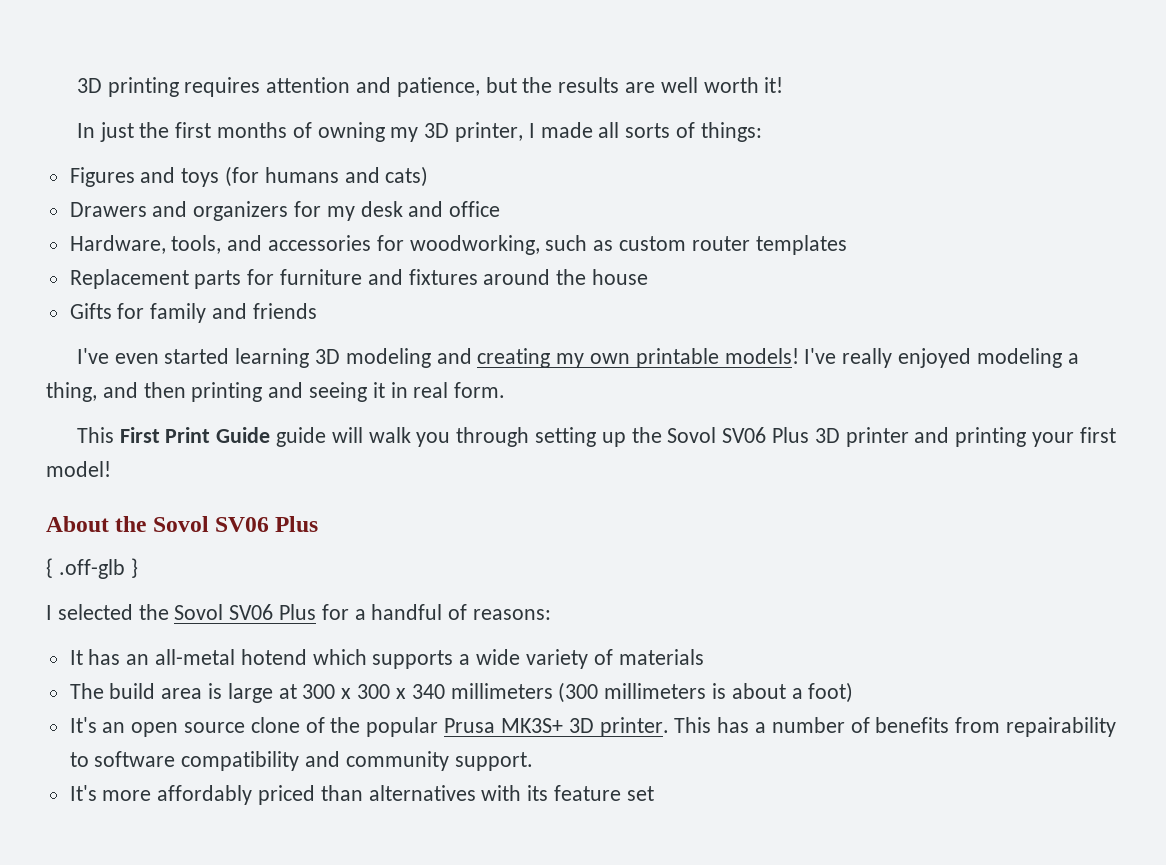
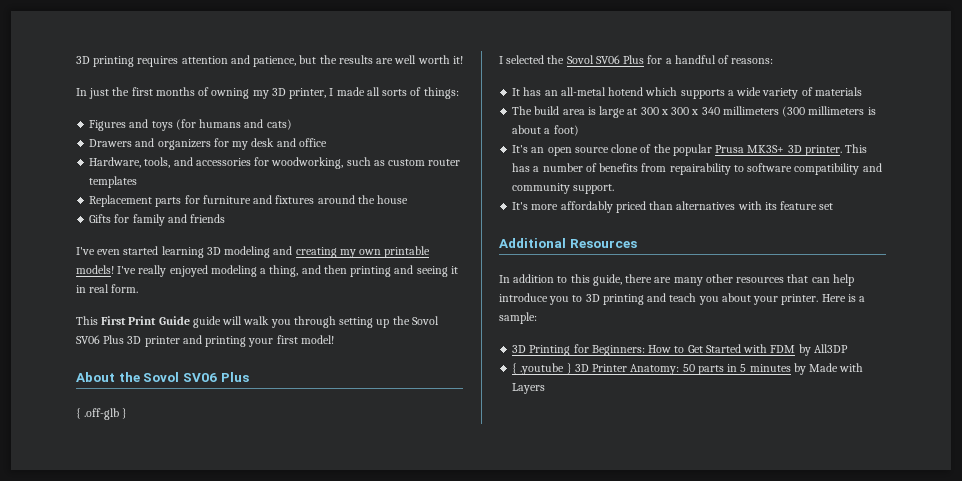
+ Additional Resources
+ In addition to this guide, there are many other resources that can help introduce you to 3D printing and teach you about your printer. Here is a sample:
+ 3D Printing for Beginners: How to Get Started with FDM by All3DP
+ { .youtube } 3D Printer Anatomy: 50 parts in 5 minutes by Made with Layers

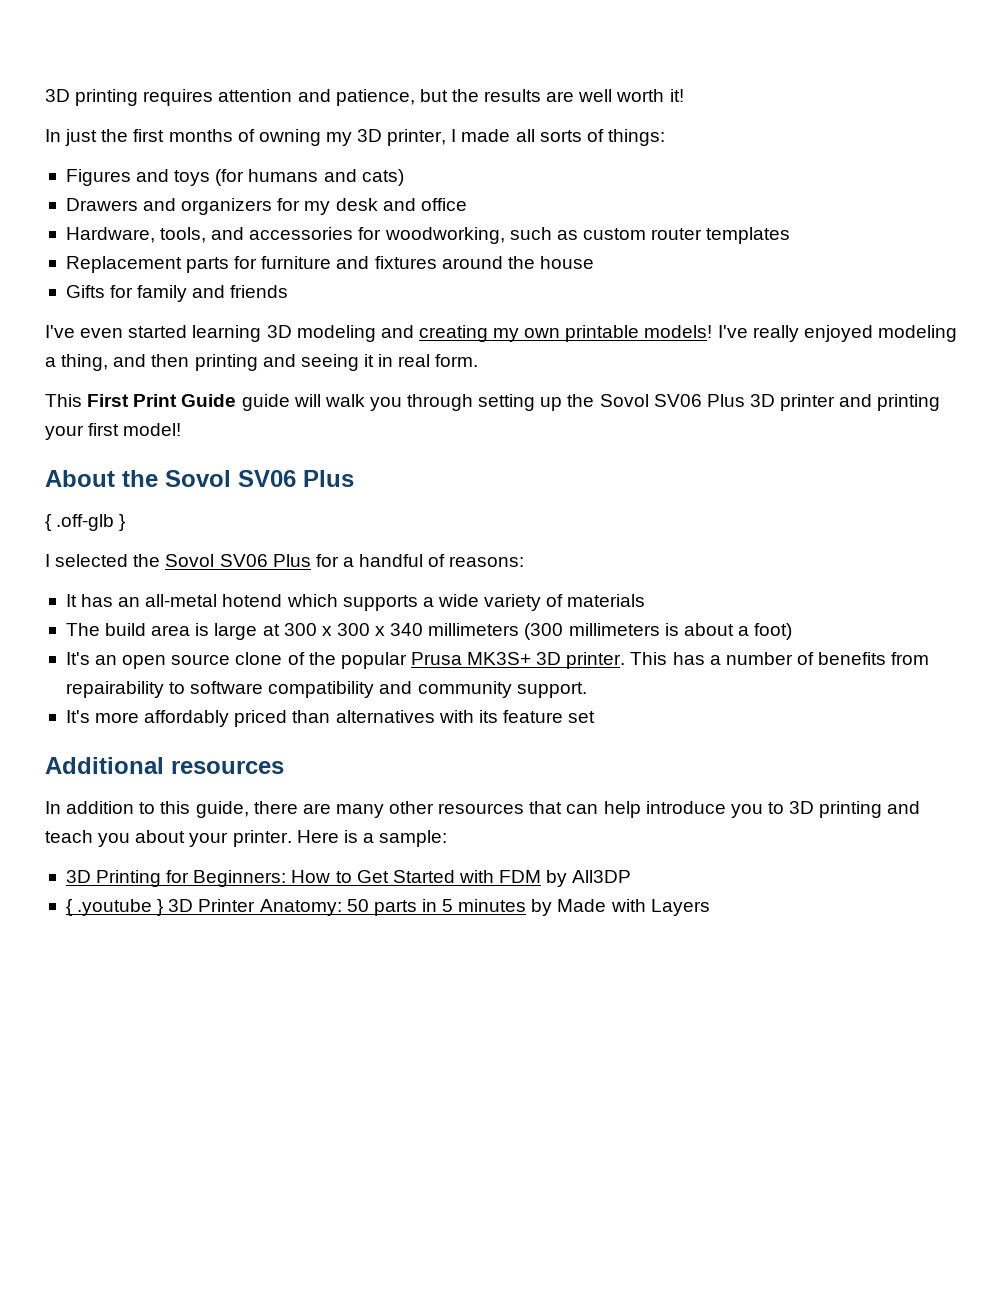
- Additional Resources
+ Additional resources

